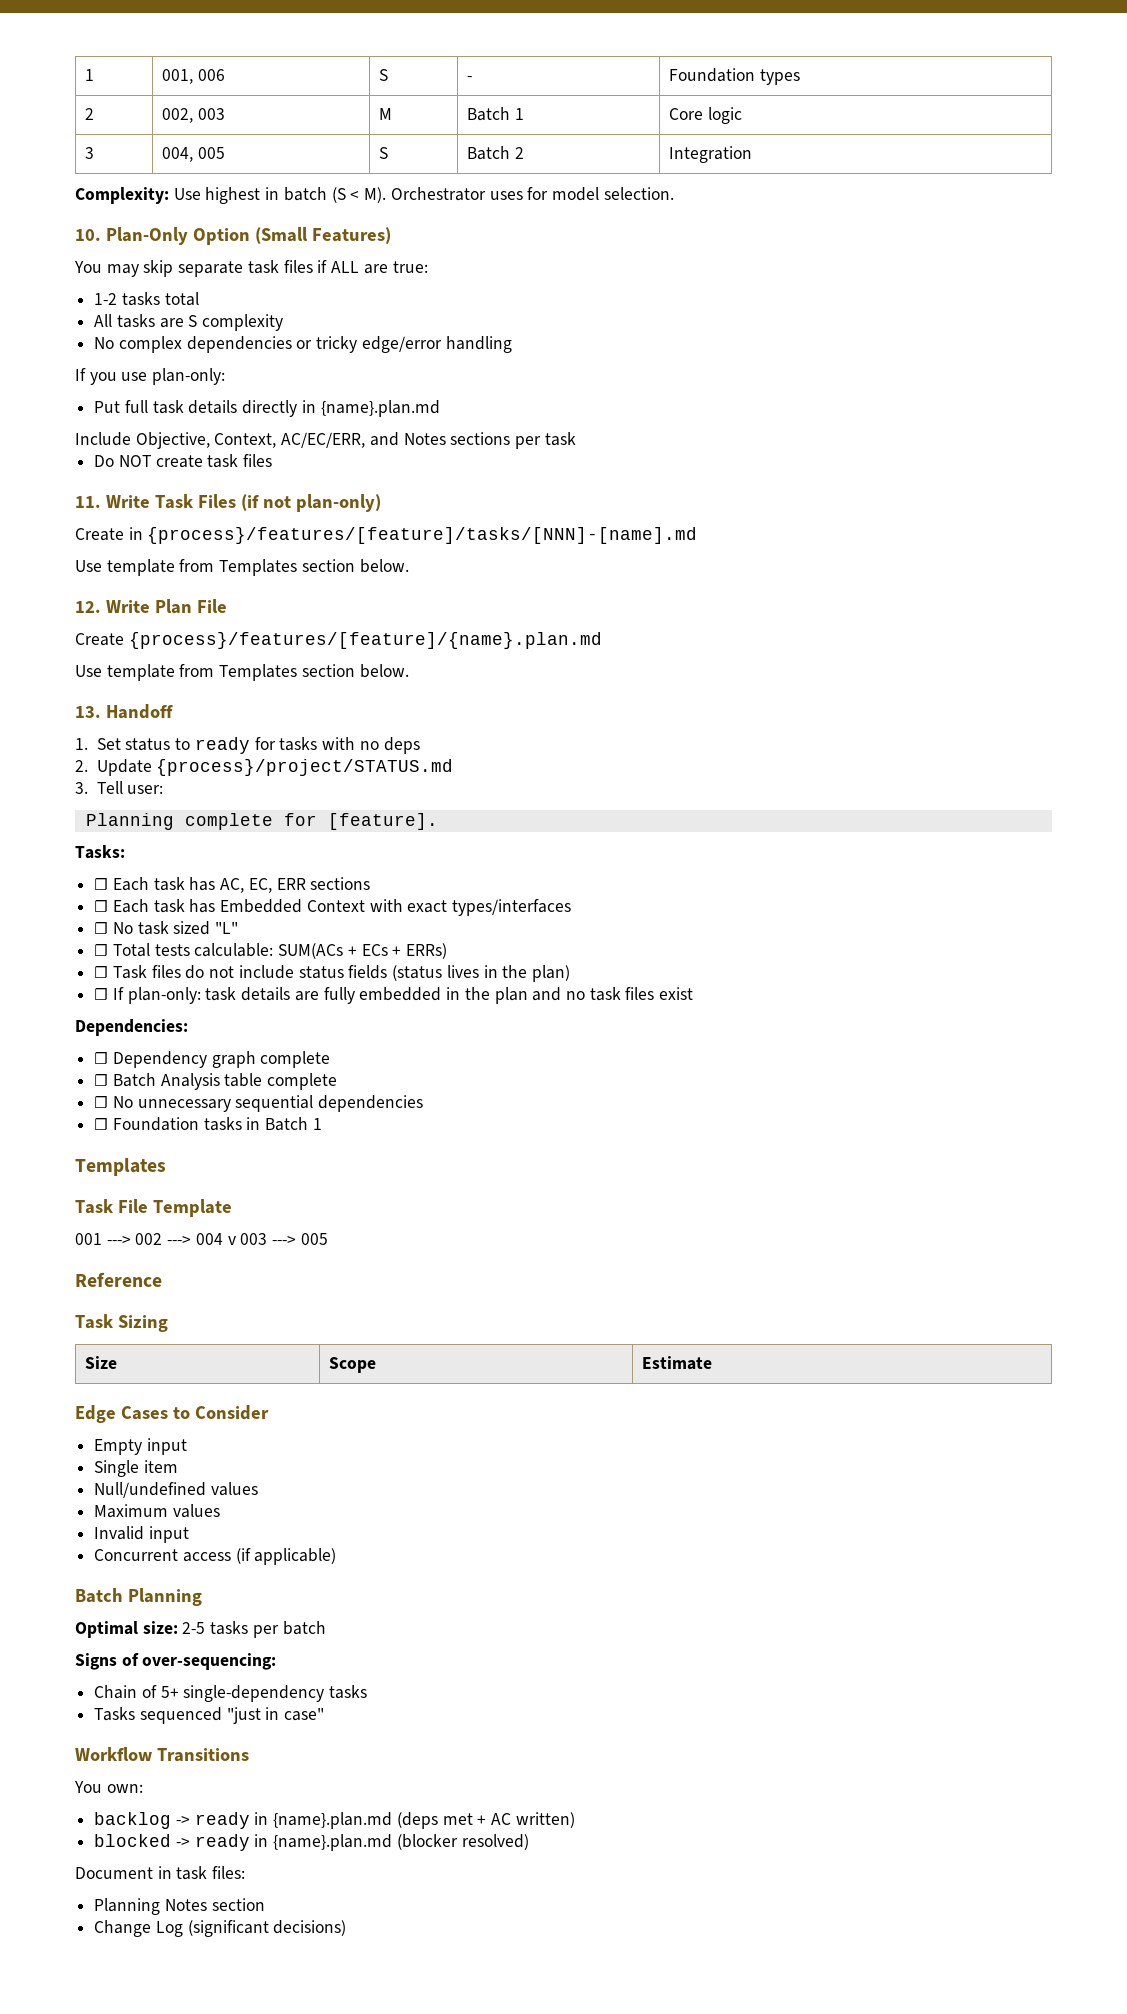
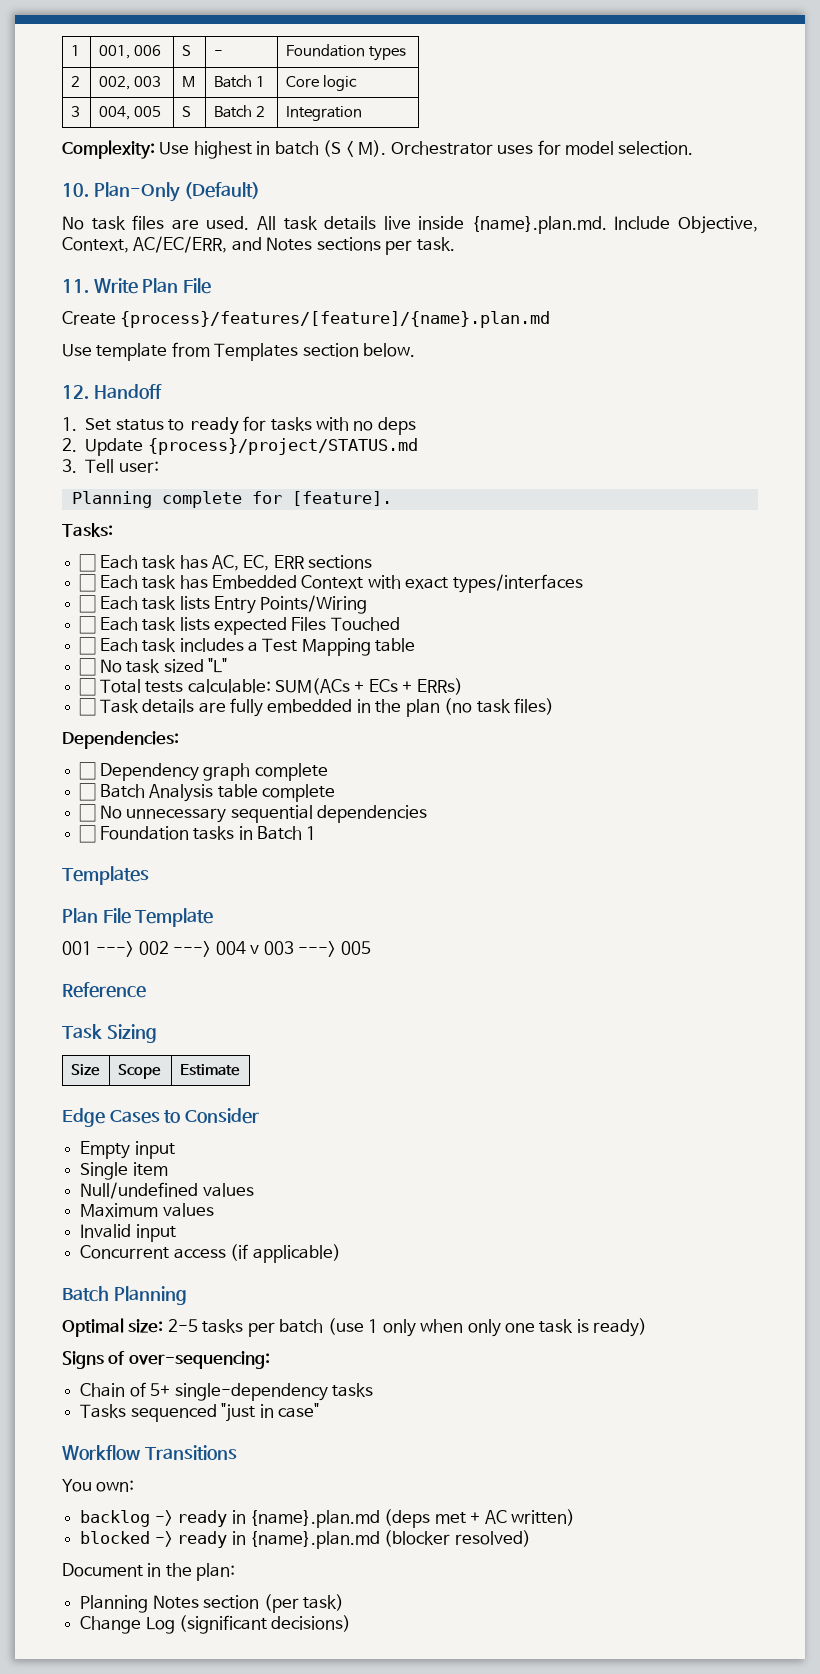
- 10. Plan-Only Option (Small Features)
- You may skip separate task files if ALL are true:
- 1-2 tasks total
- All tasks are S complexity
- No complex dependencies or tricky edge/error handling
- If you use plan-only:
- Put full task details directly in {name}.plan.md
- Include Objective, Context, AC/EC/ERR, and Notes sections per task
- Do NOT create task files
- 11. Write Task Files (if not plan-only)
- Create in {process}/features/[feature]/tasks/[NNN]-[name].md
- Use template from Templates section below.
- 12. Write Plan File
+ 10. Plan-Only (Default)
+ No task files are used. All task details live inside {name}.plan.md. Include Objective, Context, AC/EC/ERR, and Notes sections per task.
+ 11. Write Plan File
- 13. Handoff
+ 12. Handoff
+ ☐ Each task lists Entry Points/Wiring
+ ☐ Each task lists expected Files Touched
+ ☐ Each task includes a Test Mapping table
- ☐ Task files do not include status fields (status lives in the plan)
- ☐ If plan-only: task details are fully embedded in the plan and no task files exist
+ ☐ Task details are fully embedded in the plan (no task files)
- Task File Template
+ Plan File Template
- Optimal size: 2-5 tasks per batch
+ Optimal size: 2-5 tasks per batch (use 1 only when only one task is ready)
- Document in task files:
+ Document in the plan:
- Planning Notes section
+ Planning Notes section (per task)

